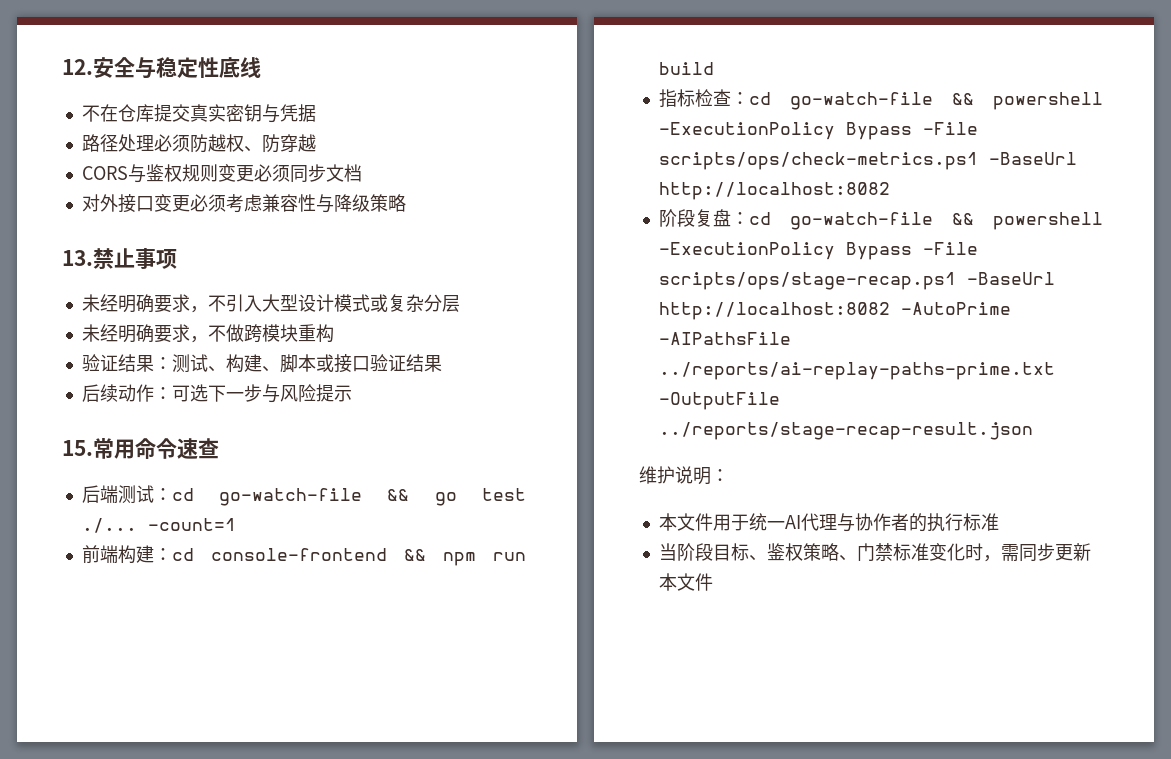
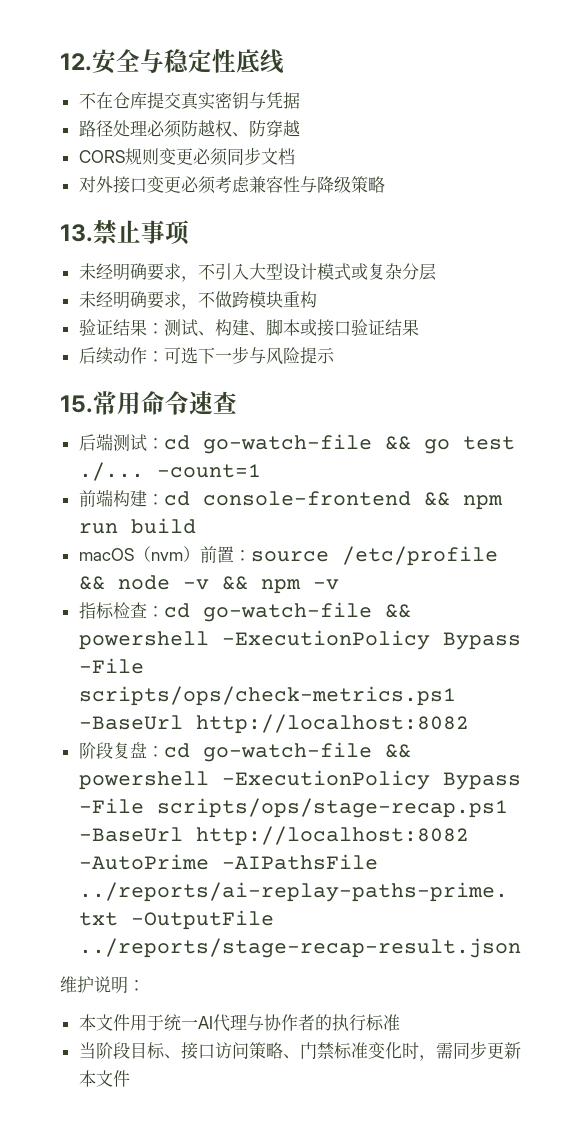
- CORS与鉴权规则变更必须同步文档
+ CORS规则变更必须同步文档
+ macOS（nvm）前置：source /etc/profile && node -v && npm -v
- 当阶段目标、鉴权策略、门禁标准变化时，需同步更新本文件
+ 当阶段目标、接口访问策略、门禁标准变化时，需同步更新本文件

